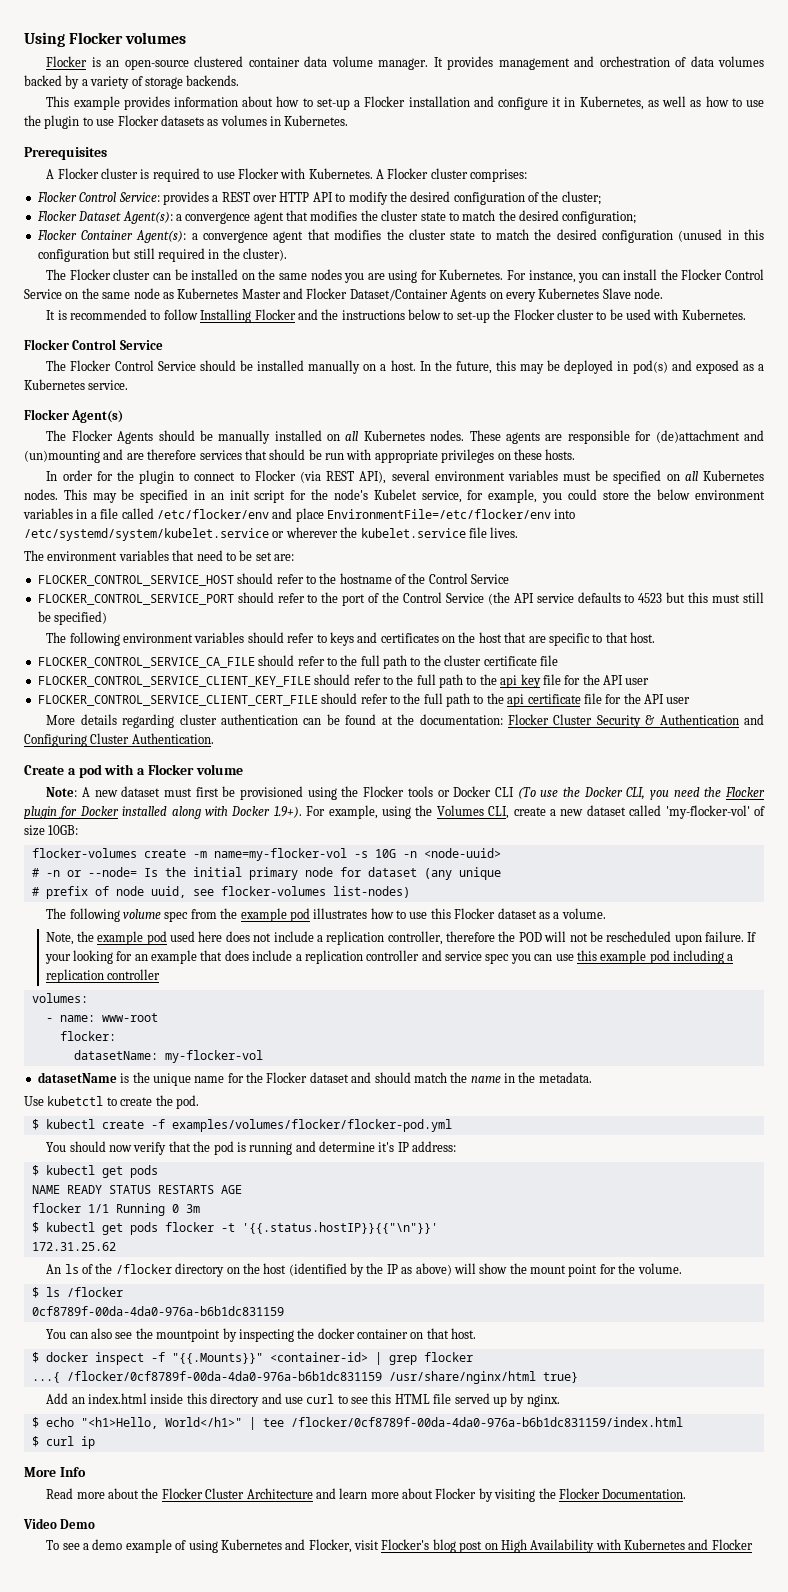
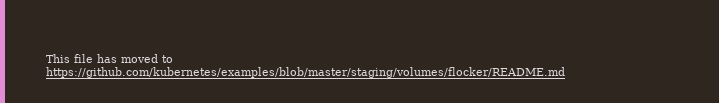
- Using Flocker volumes
- Flocker is an open-source clustered container data volume manager. It provides management and orchestration of data volumes backed by a variety of storage backends.
- This example provides information about how to set-up a Flocker installation and configure it in Kubernetes, as well as how to use the plugin to use Flocker datasets as volumes in Kubernetes.
- Prerequisites
- A Flocker cluster is required to use Flocker with Kubernetes. A Flocker cluster comprises:
- Flocker Control Service: provides a REST over HTTP API to modify the desired configuration of the cluster;
- Flocker Dataset Agent(s): a convergence agent that modifies the cluster state to match the desired configuration;
- Flocker Container Agent(s): a convergence agent that modifies the cluster state to match the desired configuration (unused in this configuration but still required in the cluster).
- The Flocker cluster can be installed on the same nodes you are using for Kubernetes. For instance, you can install the Flocker Control Service on the same node as Kubernetes Master and Flocker Dataset/Container Agents on every Kubernetes Slave node.
- It is recommended to follow Installing Flocker and the instructions below to set-up the Flocker cluster to be used with Kubernetes.
- Flocker Control Service
- The Flocker Control Service should be installed manually on a host. In the future, this may be deployed in pod(s) and exposed as a Kubernetes service.
- Flocker Agent(s)
- The Flocker Agents should be manually installed on all Kubernetes nodes. These agents are responsible for (de)attachment and (un)mounting and are therefore services that should be run with appropriate privileges on these hosts.
- In order for the plugin to connect to Flocker (via REST API), several environment variables must be specified on all Kubernetes nodes. This may be specified in an init script for the node's Kubelet service, for example, you could store the below environment variables in a file called /etc/flocker/env and place EnvironmentFile=/etc/flocker/env into /etc/systemd/system/kubelet.service or wherever the kubelet.service file lives.
- The environment variables that need to be set are:
- FLOCKER_CONTROL_SERVICE_HOST should refer to the hostname of the Control Service
- FLOCKER_CONTROL_SERVICE_PORT should refer to the port of the Control Service (the API service defaults to 4523 but this must still be specified)
- The following environment variables should refer to keys and certificates on the host that are specific to that host.
- FLOCKER_CONTROL_SERVICE_CA_FILE should refer to the full path to the cluster certificate file
- FLOCKER_CONTROL_SERVICE_CLIENT_KEY_FILE should refer to the full path to the api key file for the API user
- FLOCKER_CONTROL_SERVICE_CLIENT_CERT_FILE should refer to the full path to the api certificate file for the API user
- More details regarding cluster authentication can be found at the documentation: Flocker Cluster Security & Authentication and Configuring Cluster Authentication.
- Create a pod with a Flocker volume
- Note: A new dataset must first be provisioned using the Flocker tools or Docker CLI (To use the Docker CLI, you need the Flocker plugin for Docker installed along with Docker 1.9+). For example, using the Volumes CLI, create a new dataset called 'my-flocker-vol' of size 10GB:
- flocker-volumes create -m name=my-flocker-vol -s 10G -n <node-uuid>
- # -n or --node= Is the initial primary node for dataset (any unique
- # prefix of node uuid, see flocker-volumes list-nodes)
- The following volume spec from the example pod illustrates how to use this Flocker dataset as a volume.
- Note, the example pod used here does not include a replication controller, therefore the POD will not be rescheduled upon failure. If your looking for an example that does include a replication controller and service spec you can use this example pod including a replication controller
- volumes:
- - name: www-root
- flocker:
- datasetName: my-flocker-vol
- datasetName is the unique name for the Flocker dataset and should match the name in the metadata.
- Use kubetctl to create the pod.
- $ kubectl create -f examples/volumes/flocker/flocker-pod.yml
- You should now verify that the pod is running and determine it's IP address:
- $ kubectl get pods
- NAME READY STATUS RESTARTS AGE
- flocker 1/1 Running 0 3m
- $ kubectl get pods flocker -t '{{.status.hostIP}}{{"\n"}}'
- 172.31.25.62
- An ls of the /flocker directory on the host (identified by the IP as above) will show the mount point for the volume.
- $ ls /flocker
- 0cf8789f-00da-4da0-976a-b6b1dc831159
- You can also see the mountpoint by inspecting the docker container on that host.
- $ docker inspect -f "{{.Mounts}}" <container-id> | grep flocker
- ...{ /flocker/0cf8789f-00da-4da0-976a-b6b1dc831159 /usr/share/nginx/html true}
- Add an index.html inside this directory and use curl to see this HTML file served up by nginx.
- $ echo "<h1>Hello, World</h1>" | tee /flocker/0cf8789f-00da-4da0-976a-b6b1dc831159/index.html
- $ curl ip
- More Info
- Read more about the Flocker Cluster Architecture and learn more about Flocker by visiting the Flocker Documentation.
- Video Demo
- To see a demo example of using Kubernetes and Flocker, visit Flocker's blog post on High Availability with Kubernetes and Flocker
+ This file has moved to https://github.com/kubernetes/examples/blob/master/staging/volumes/flocker/README.md

